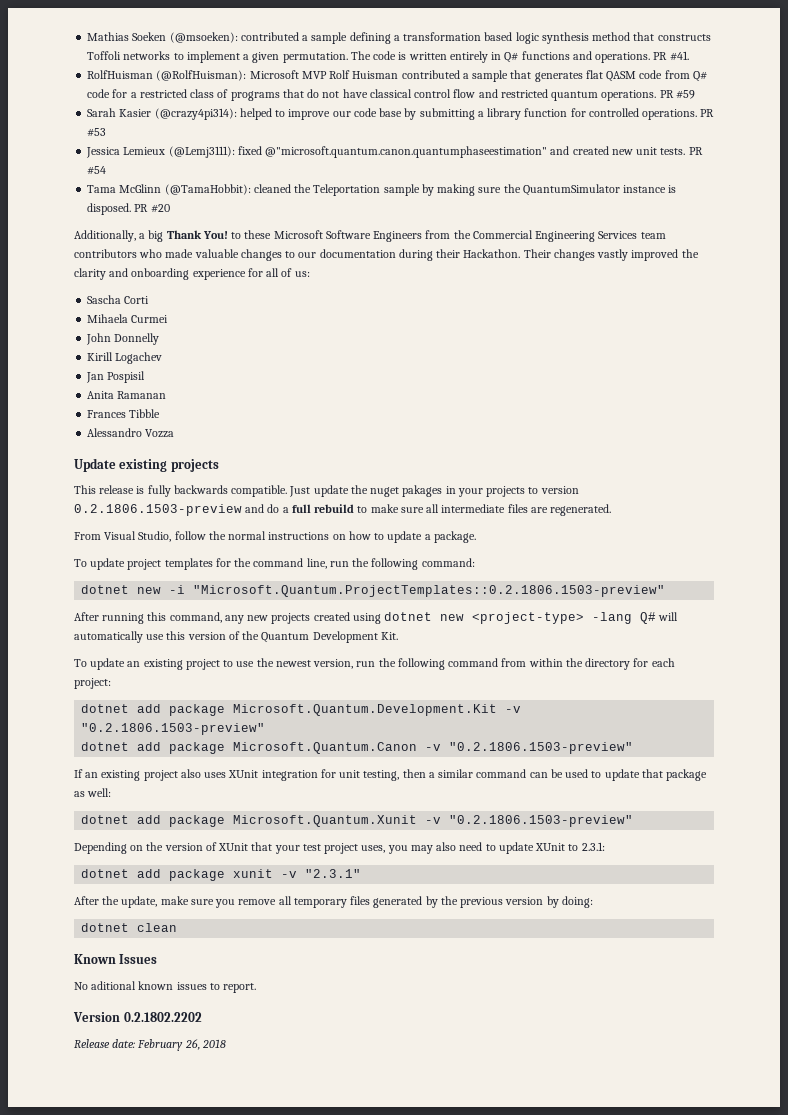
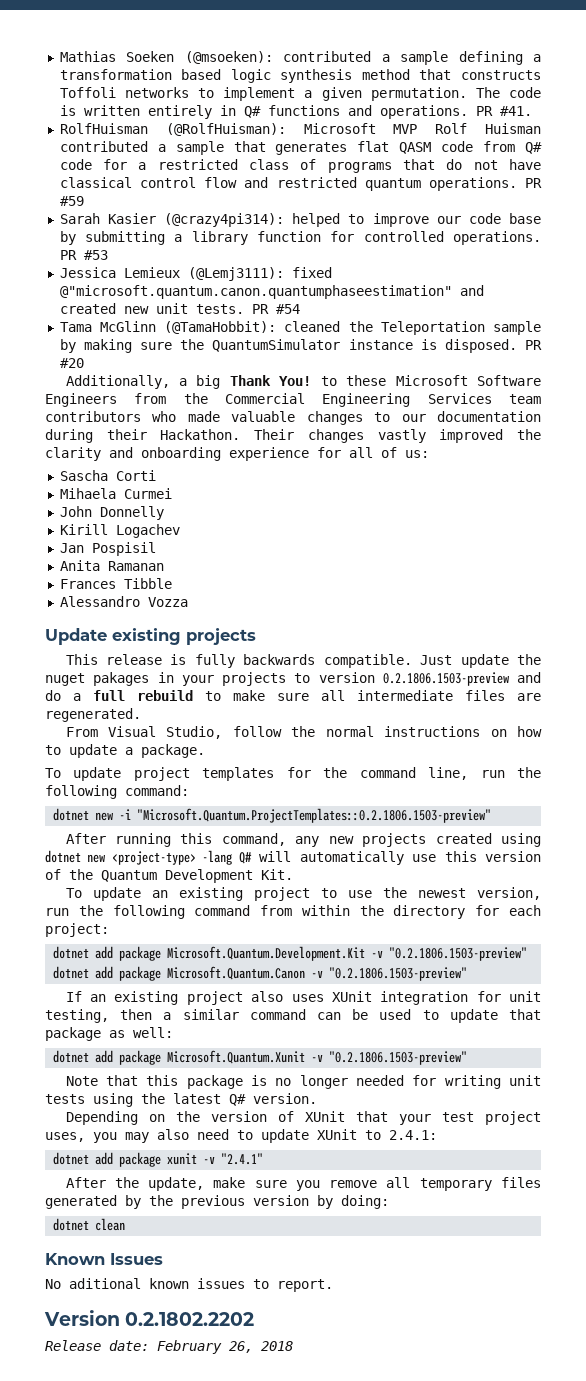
+ Note that this package is no longer needed for writing unit tests using the latest Q# version.
- Depending on the version of XUnit that your test project uses, you may also need to update XUnit to 2.3.1:
+ Depending on the version of XUnit that your test project uses, you may also need to update XUnit to 2.4.1:
- dotnet add package xunit -v "2.3.1"
+ dotnet add package xunit -v "2.4.1"

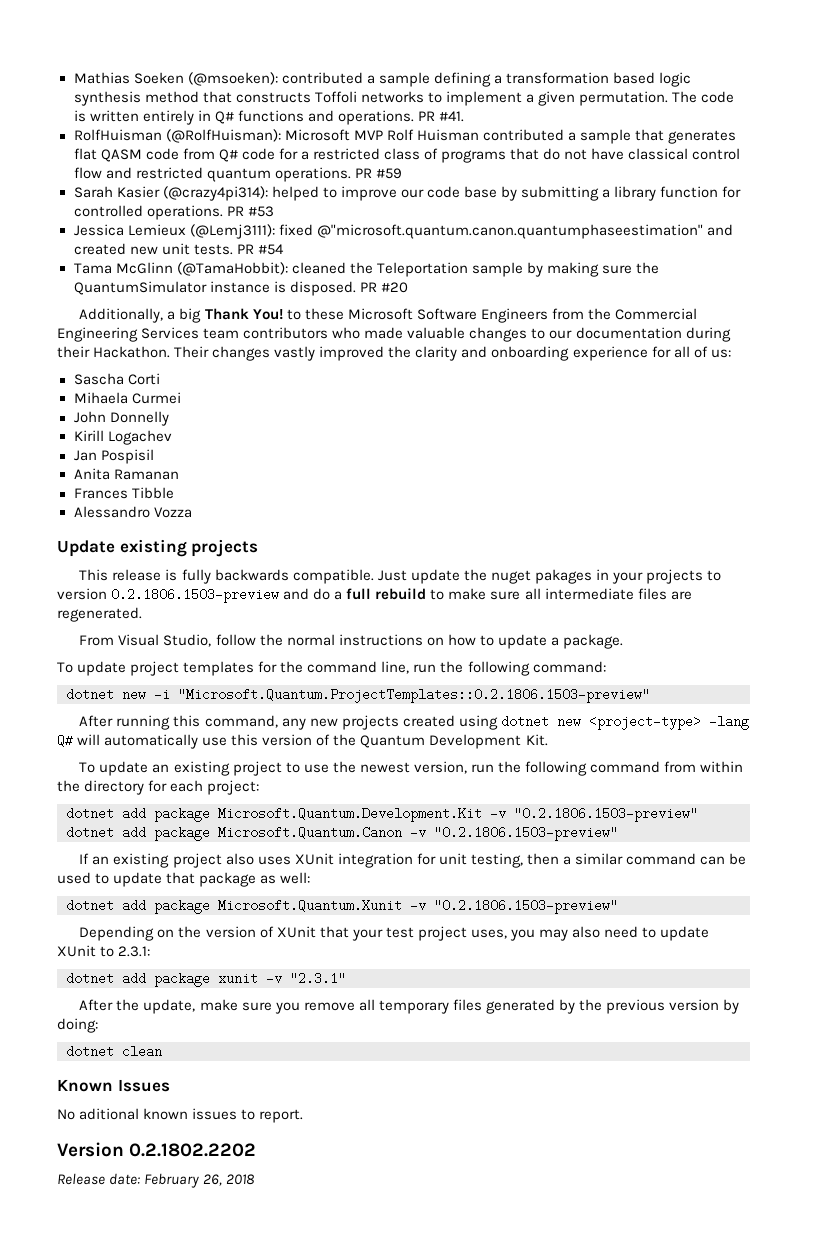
- Note that this package is no longer needed for writing unit tests using the latest Q# version.
- Depending on the version of XUnit that your test project uses, you may also need to update XUnit to 2.4.1:
+ Depending on the version of XUnit that your test project uses, you may also need to update XUnit to 2.3.1:
- dotnet add package xunit -v "2.4.1"
+ dotnet add package xunit -v "2.3.1"

